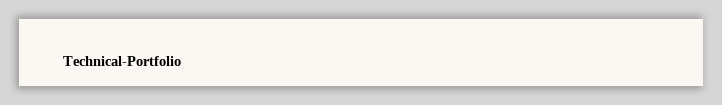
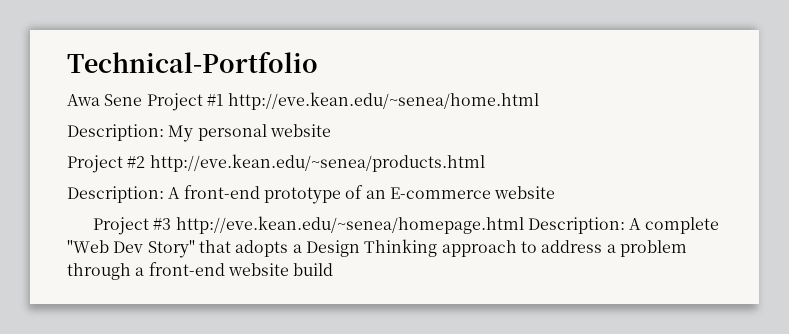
+ Awa Sene Project #1 http://eve.kean.edu/~senea/home.html
+ Description: My personal website
+ Project #2 http://eve.kean.edu/~senea/products.html
+ Description: A front-end prototype of an E-commerce website
+ Project #3 http://eve.kean.edu/~senea/homepage.html Description: A complete "Web Dev Story" that adopts a Design Thinking approach to address a problem through a front-end website build

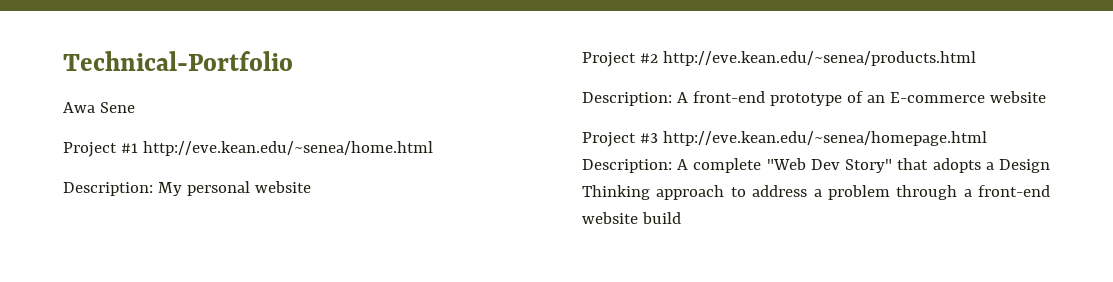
- Awa Sene Project #1 http://eve.kean.edu/~senea/home.html
+ Awa Sene
+ Project #1 http://eve.kean.edu/~senea/home.html

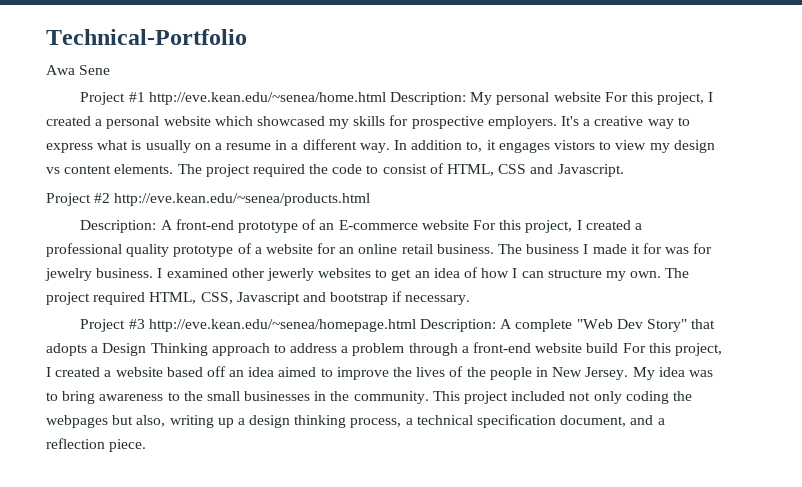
- Project #1 http://eve.kean.edu/~senea/home.html
- Description: My personal website
+ Project #1 http://eve.kean.edu/~senea/home.html Description: My personal website For this project, I created a personal website which showcased my skills for prospective employers. It's a creative way to express what is usually on a resume in a different way. In addition to, it engages vistors to view my design vs content elements. The project required the code to consist of HTML, CSS and Javascript.
- Description: A front-end prototype of an E-commerce website
+ Description: A front-end prototype of an E-commerce website For this project, I created a professional quality prototype of a website for an online retail business. The business I made it for was for jewelry business. I examined other jewerly websites to get an idea of how I can structure my own. The project required HTML, CSS, Javascript and bootstrap if necessary.
- Project #3 http://eve.kean.edu/~senea/homepage.html Description: A complete "Web Dev Story" that adopts a Design Thinking approach to address a problem through a front-end website build
+ Project #3 http://eve.kean.edu/~senea/homepage.html Description: A complete "Web Dev Story" that adopts a Design Thinking approach to address a problem through a front-end website build For this project, I created a website based off an idea aimed to improve the lives of the people in New Jersey. My idea was to bring awareness to the small businesses in the community. This project included not only coding the webpages but also, writing up a design thinking process, a technical specification document, and a reflection piece.

